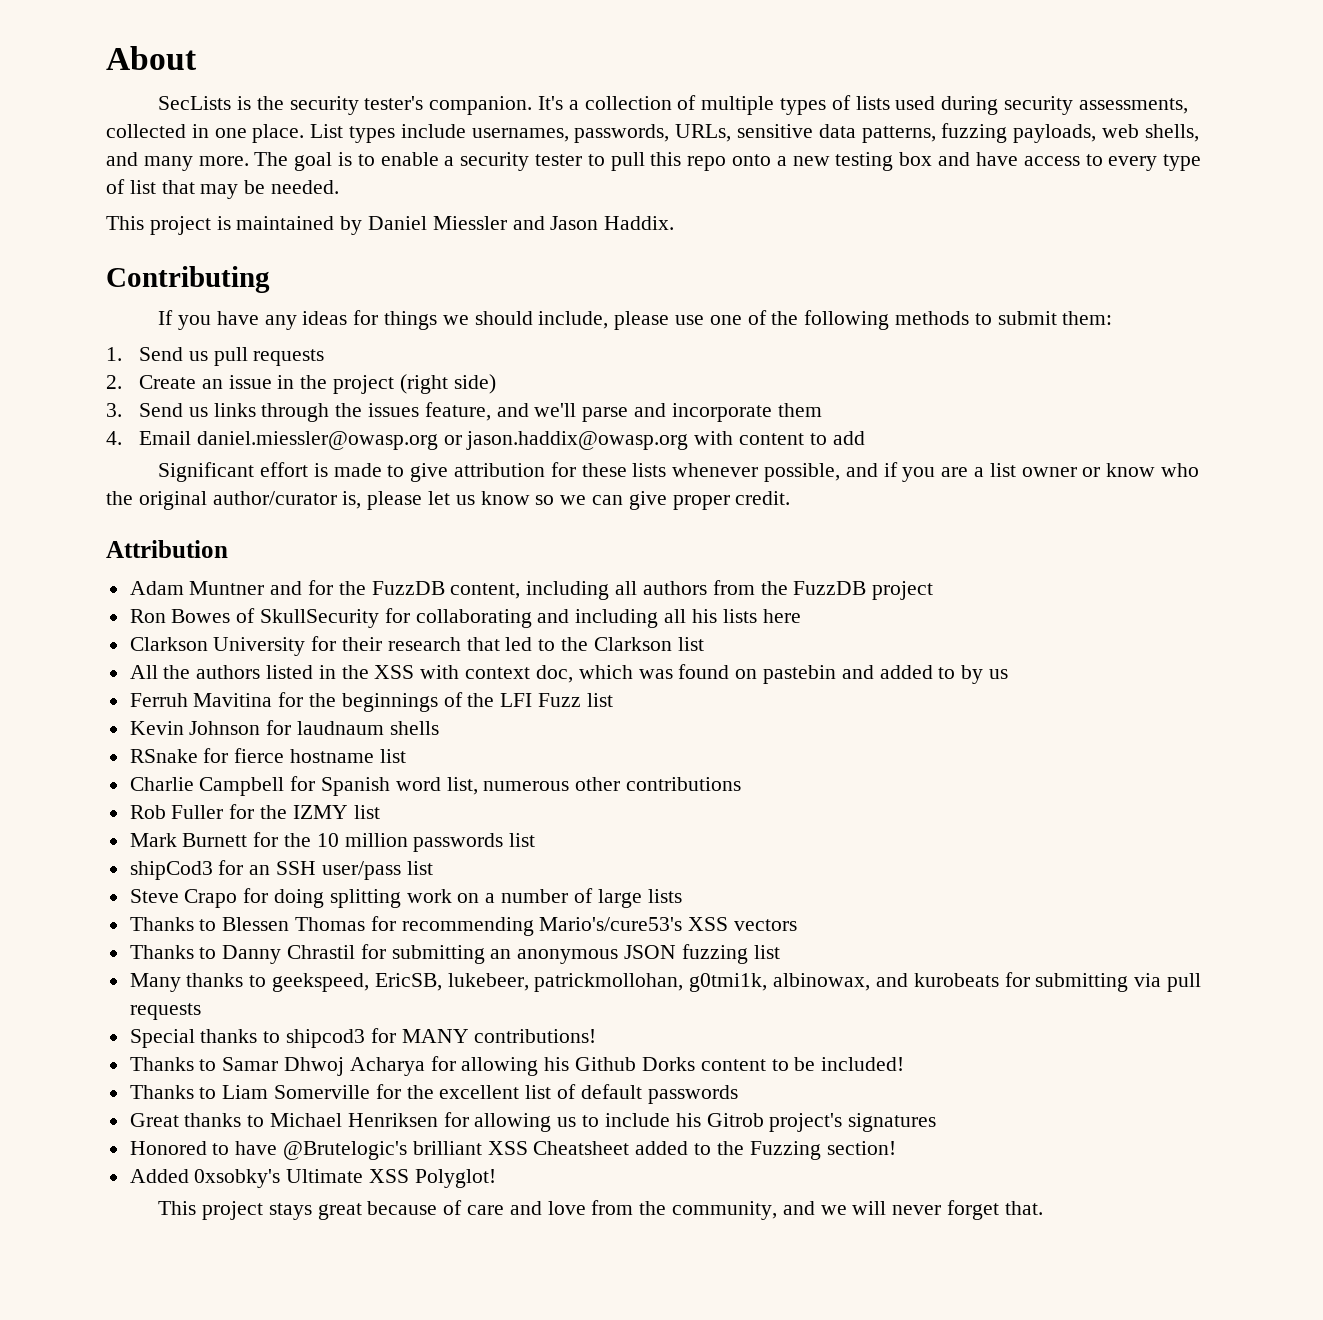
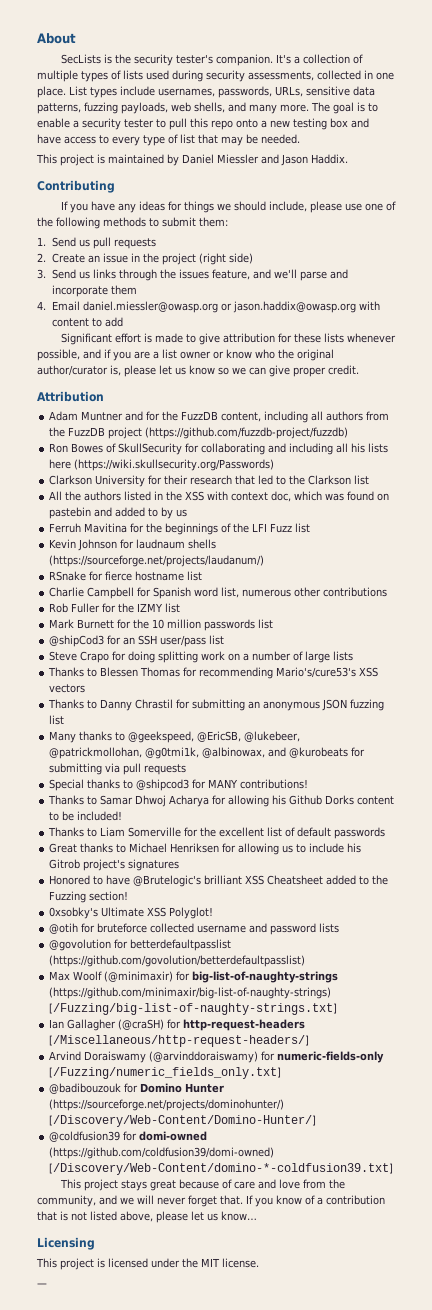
- Adam Muntner and for the FuzzDB content, including all authors from the FuzzDB project
+ Adam Muntner and for the FuzzDB content, including all authors from the FuzzDB project (https://github.com/fuzzdb-project/fuzzdb)
- Ron Bowes of SkullSecurity for collaborating and including all his lists here
+ Ron Bowes of SkullSecurity for collaborating and including all his lists here (https://wiki.skullsecurity.org/Passwords)
- Kevin Johnson for laudnaum shells
+ Kevin Johnson for laudnaum shells (https://sourceforge.net/projects/laudanum/)
- shipCod3 for an SSH user/pass list
+ @shipCod3 for an SSH user/pass list
- Many thanks to geekspeed, EricSB, lukebeer, patrickmollohan, g0tmi1k, albinowax, and kurobeats for submitting via pull requests
+ Many thanks to @geekspeed, @EricSB, @lukebeer, @patrickmollohan, @g0tmi1k, @albinowax, and @kurobeats for submitting via pull requests
- Special thanks to shipcod3 for MANY contributions!
+ Special thanks to @shipcod3 for MANY contributions!
- Added 0xsobky's Ultimate XSS Polyglot!
+ 0xsobky's Ultimate XSS Polyglot!
+ @otih for bruteforce collected username and password lists
+ @govolution for betterdefaultpasslist (https://github.com/govolution/betterdefaultpasslist)
+ Max Woolf (@minimaxir) for big-list-of-naughty-strings (https://github.com/minimaxir/big-list-of-naughty-strings) [/Fuzzing/big-list-of-naughty-strings.txt]
+ Ian Gallagher (@craSH) for http-request-headers [/Miscellaneous/http-request-headers/]
+ Arvind Doraiswamy (@arvinddoraiswamy) for numeric-fields-only [/Fuzzing/numeric_fields_only.txt]
+ @badibouzouk for Domino Hunter (https://sourceforge.net/projects/dominohunter/) [/Discovery/Web-Content/Domino-Hunter/]
+ @coldfusion39 for domi-owned (https://github.com/coldfusion39/domi-owned) [/Discovery/Web-Content/domino-*-coldfusion39.txt]
+ If you know of a contribution that is not listed above, please let us know…
+ Licensing
+ This project is licensed under the MIT license.
+ —

